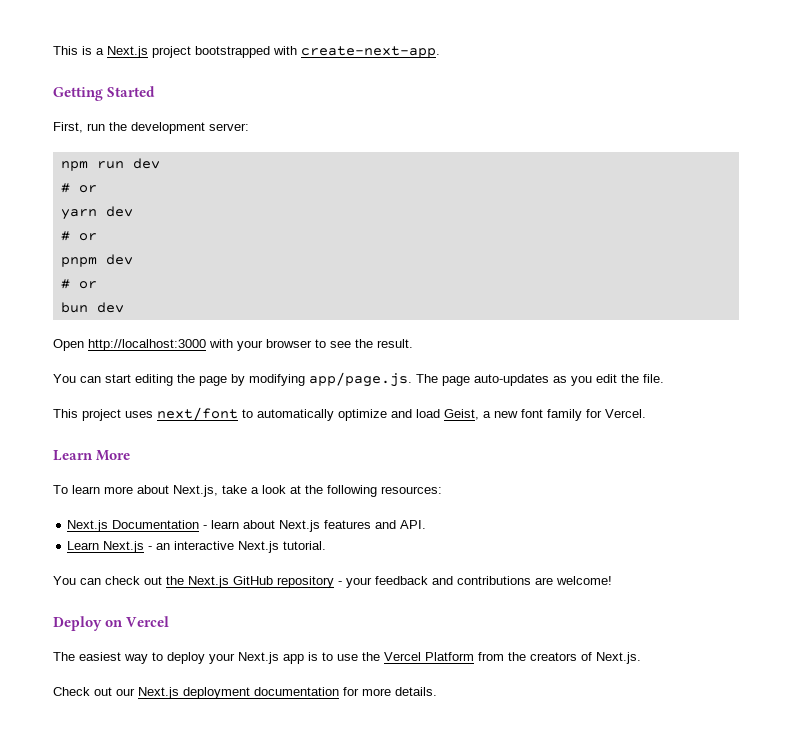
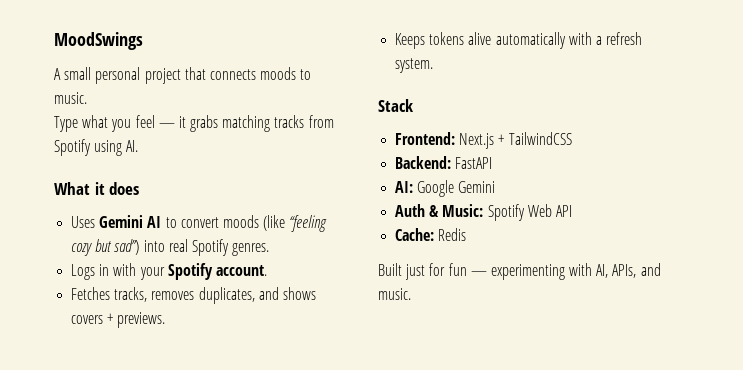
- This is a Next.js project bootstrapped with create-next-app.
- Getting Started
- First, run the development server:
- npm run dev
- # or
- yarn dev
- # or
- pnpm dev
- # or
- bun dev
- Open http://localhost:3000 with your browser to see the result.
- You can start editing the page by modifying app/page.js. The page auto-updates as you edit the file.
- This project uses next/font to automatically optimize and load Geist, a new font family for Vercel.
- Learn More
- To learn more about Next.js, take a look at the following resources:
- Next.js Documentation - learn about Next.js features and API.
- Learn Next.js - an interactive Next.js tutorial.
- You can check out the Next.js GitHub repository - your feedback and contributions are welcome!
- Deploy on Vercel
- The easiest way to deploy your Next.js app is to use the Vercel Platform from the creators of Next.js.
- Check out our Next.js deployment documentation for more details.
+ MoodSwings
+ A small personal project that connects moods to music.
+ Type what you feel — it grabs matching tracks from Spotify using AI.
+ What it does
+ Uses Gemini AI to convert moods (like “feeling cozy but sad”) into real Spotify genres.
+ Logs in with your Spotify account.
+ Fetches tracks, removes duplicates, and shows covers + previews.
+ Keeps tokens alive automatically with a refresh system.
+ Stack
+ Frontend: Next.js + TailwindCSS
+ Backend: FastAPI
+ AI: Google Gemini
+ Auth & Music: Spotify Web API
+ Cache: Redis
+ Built just for fun — experimenting with AI, APIs, and music.

